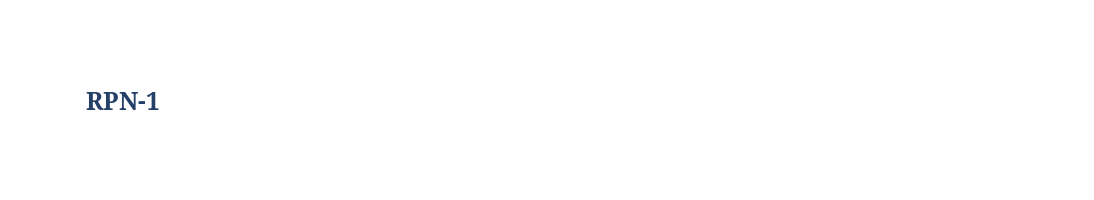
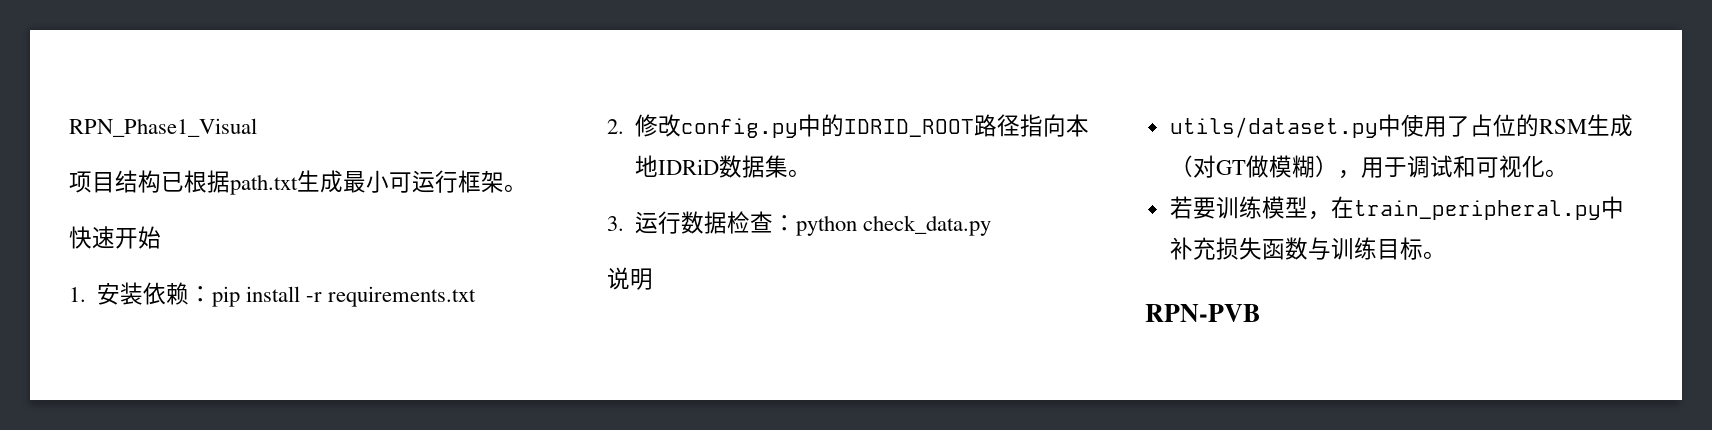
- RPN-1
+ RPN_Phase1_Visual
+ 项目结构已根据path.txt生成最小可运行框架。
+ 快速开始
+ 1.安装依赖：pip install -r requirements.txt
+ 2.修改config.py中的IDRID_ROOT路径指向本地IDRiD数据集。
+ 3.运行数据检查：python check_data.py
+ 说明
+ utils/dataset.py中使用了占位的RSM生成（对GT做模糊），用于调试和可视化。
+ 若要训练模型，在train_peripheral.py中补充损失函数与训练目标。
+ RPN-PVB

